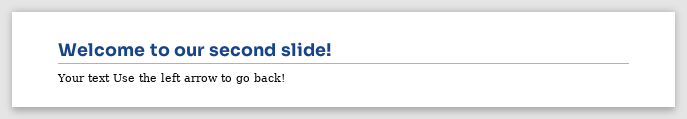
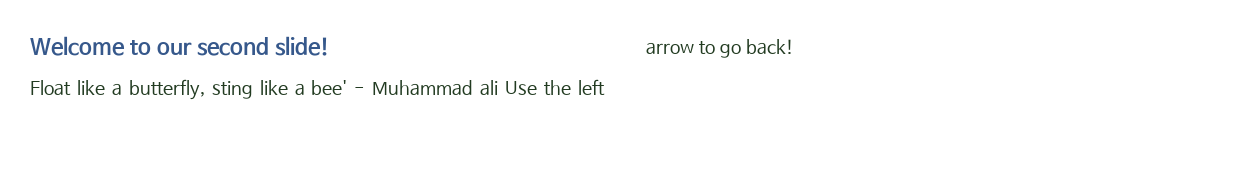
- Your text Use the left arrow to go back!
+ Float like a butterfly, sting like a bee' - Muhammad ali Use the left arrow to go back!

